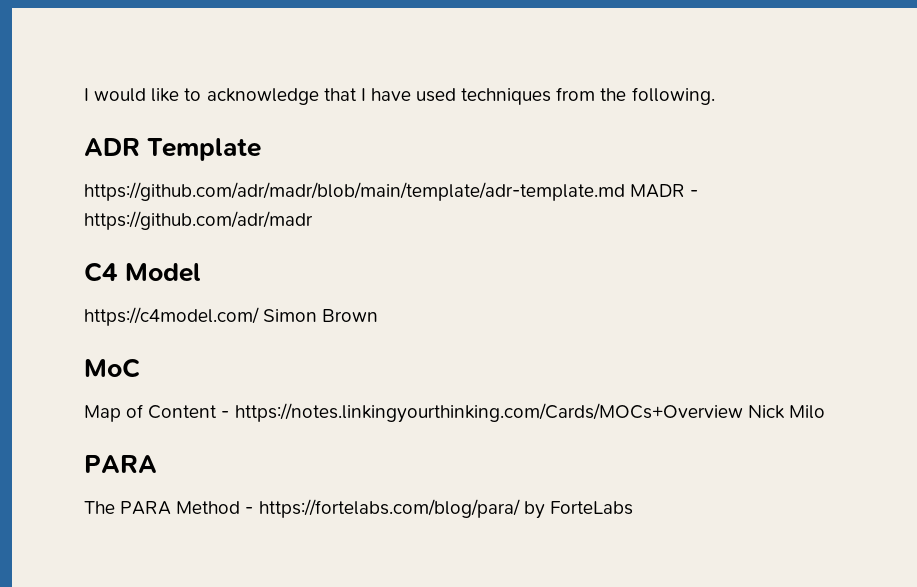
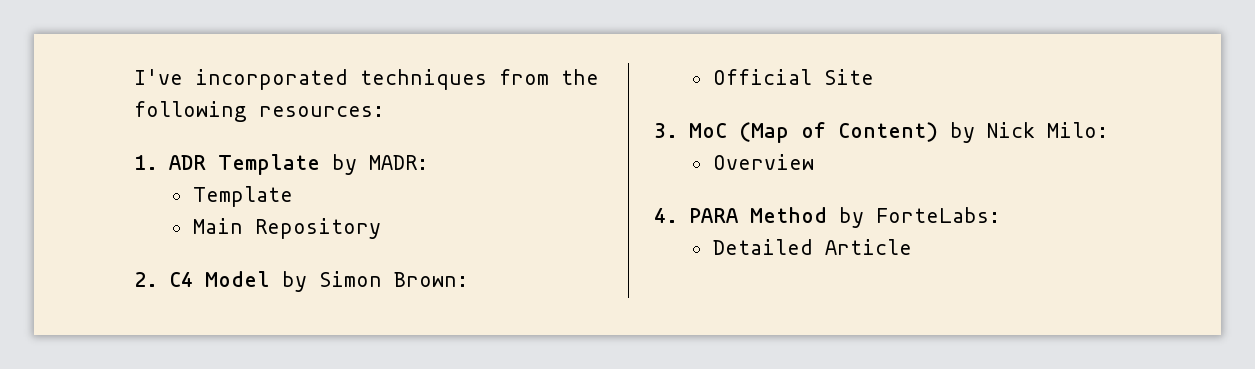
- I would like to acknowledge that I have used techniques from the following.
- ADR Template
- https://github.com/adr/madr/blob/main/template/adr-template.md MADR - https://github.com/adr/madr
- C4 Model
- https://c4model.com/ Simon Brown
- MoC
- Map of Content - https://notes.linkingyourthinking.com/Cards/MOCs+Overview Nick Milo
- PARA
- The PARA Method - https://fortelabs.com/blog/para/ by ForteLabs
+ I've incorporated techniques from the following resources:
+ 1. ADR Template by MADR:
+ Template
+ Main Repository
+ 2. C4 Model by Simon Brown:
+ Official Site
+ 3. MoC (Map of Content) by Nick Milo:
+ Overview
+ 4. PARA Method by ForteLabs:
+ Detailed Article

